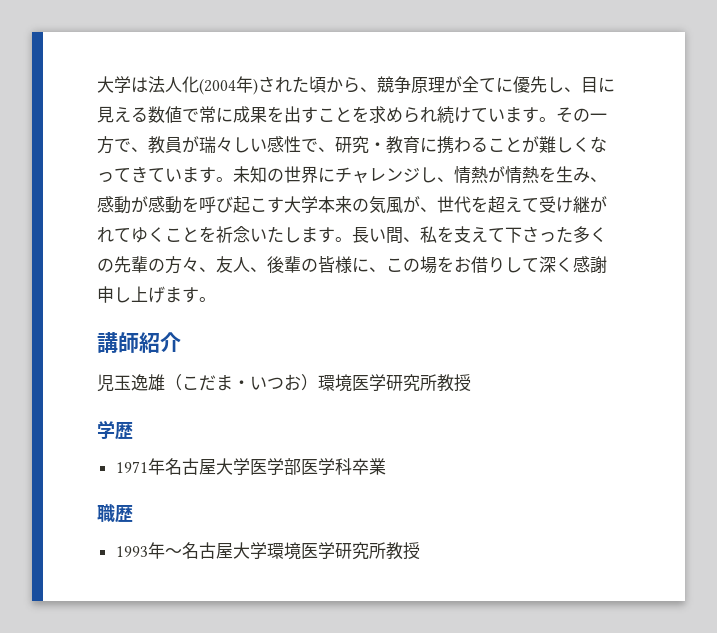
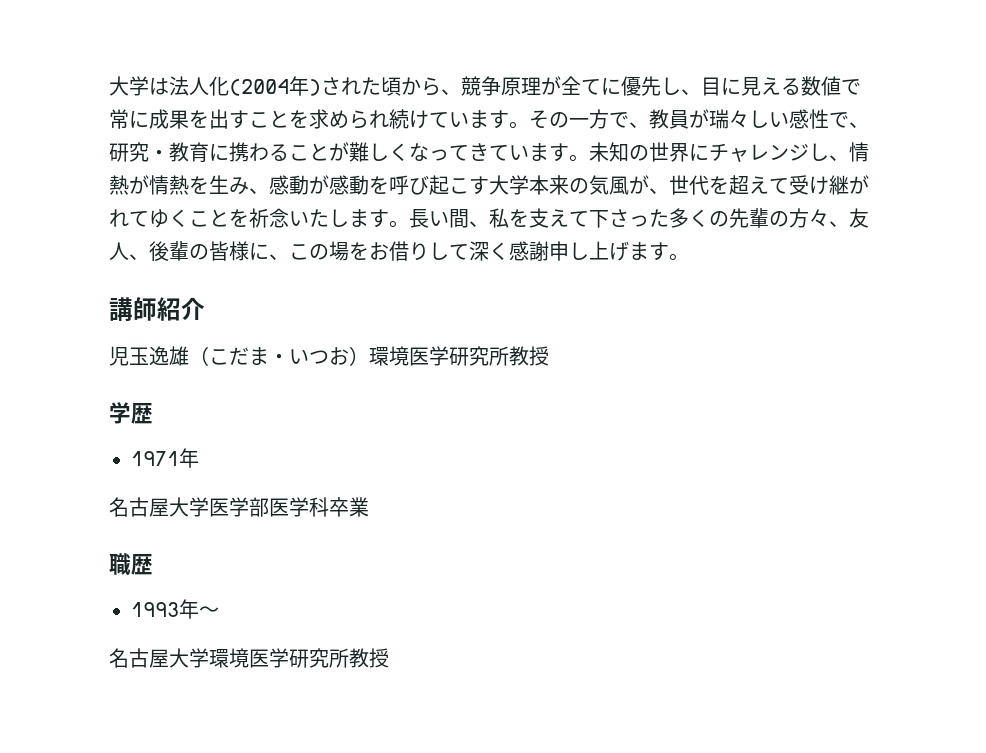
- 1971年名古屋大学医学部医学科卒業
+ 1971年
+ 名古屋大学医学部医学科卒業
- 1993年〜名古屋大学環境医学研究所教授
+ 1993年〜
+ 名古屋大学環境医学研究所教授

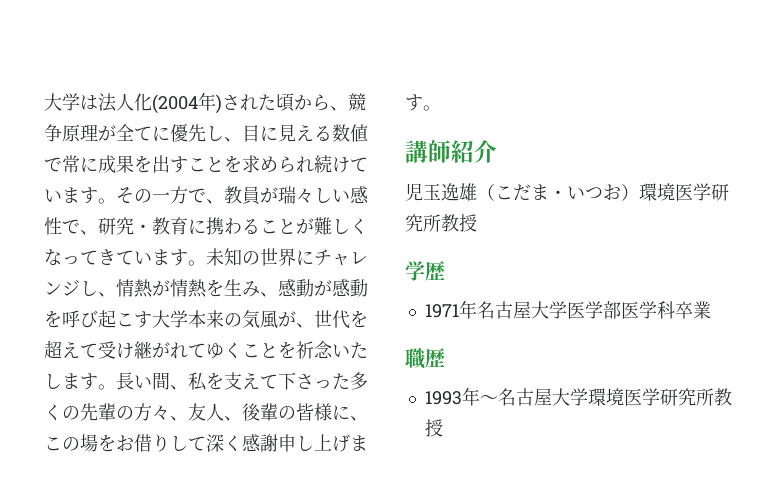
- 1971年
- 名古屋大学医学部医学科卒業
+ 1971年名古屋大学医学部医学科卒業
- 1993年〜
- 名古屋大学環境医学研究所教授
+ 1993年〜名古屋大学環境医学研究所教授

